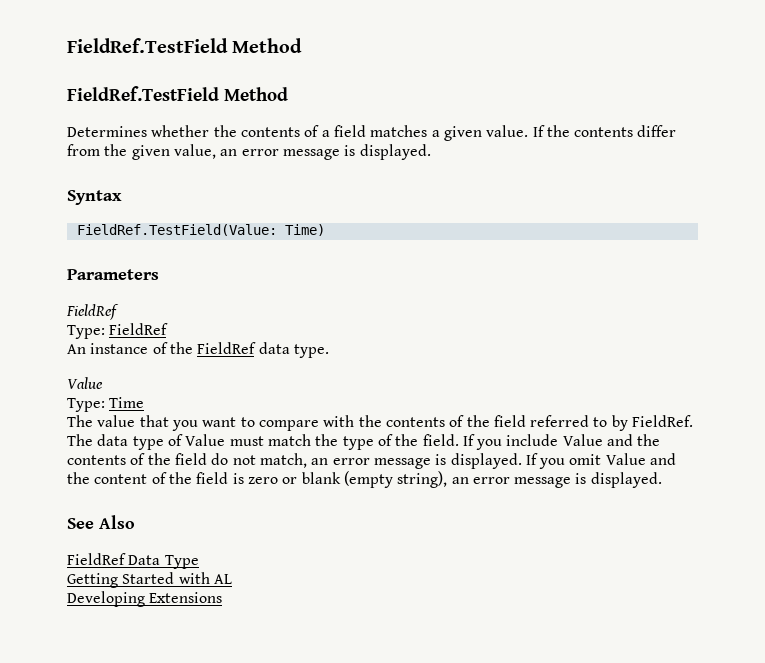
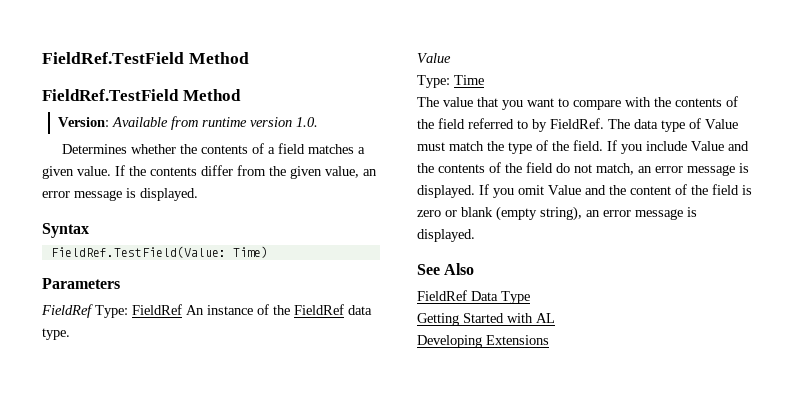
+ Version: Available from runtime version 1.0.
  Parameters
- FieldRef
- Type: FieldRef
- An instance of the FieldRef data type.
+ FieldRef Type: FieldRef An instance of the FieldRef data type.

